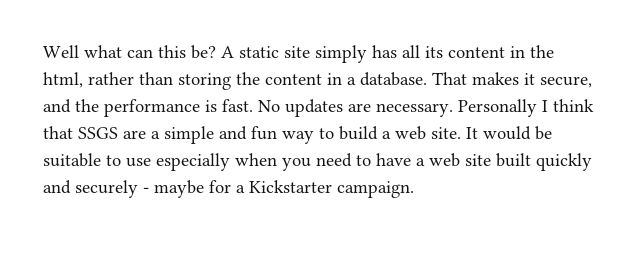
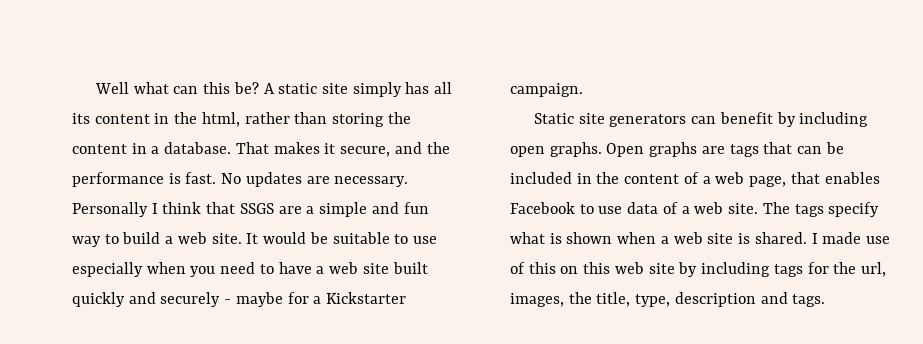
+ Static site generators can benefit by including open graphs. Open graphs are tags that can be included in the content of a web page, that enables Facebook to use data of a web site. The tags specify what is shown when a web site is shared. I made use of this on this web site by including tags for the url, images, the title, type, description and tags.

